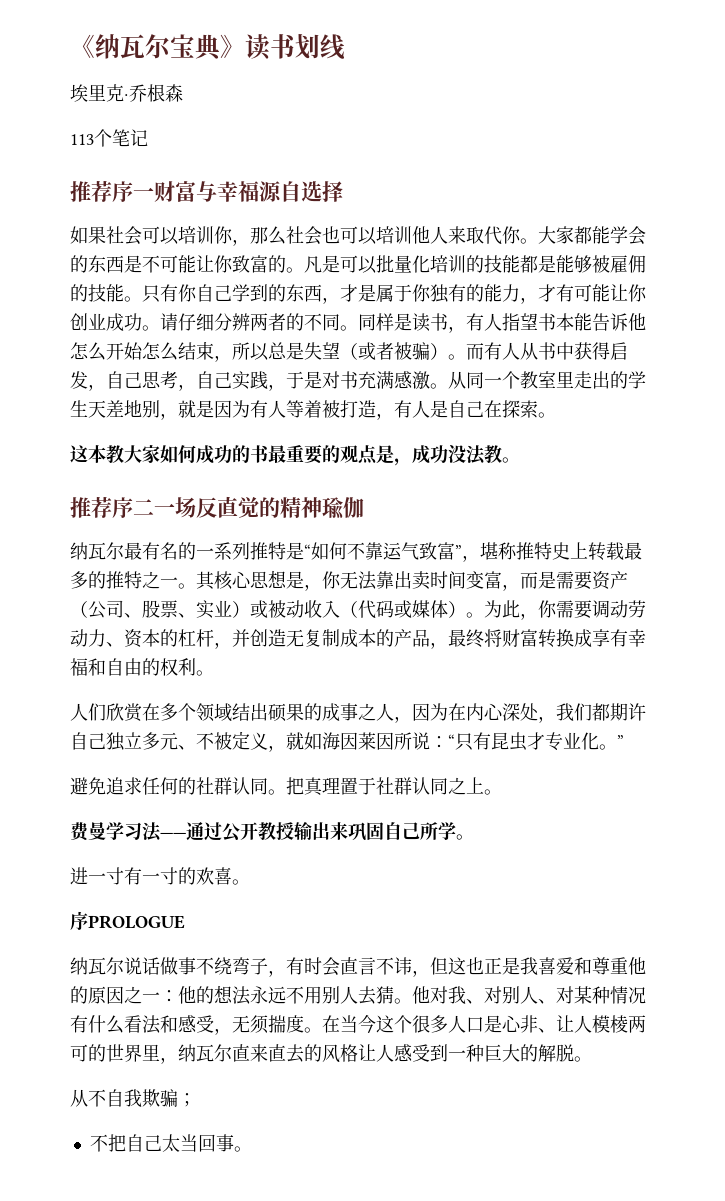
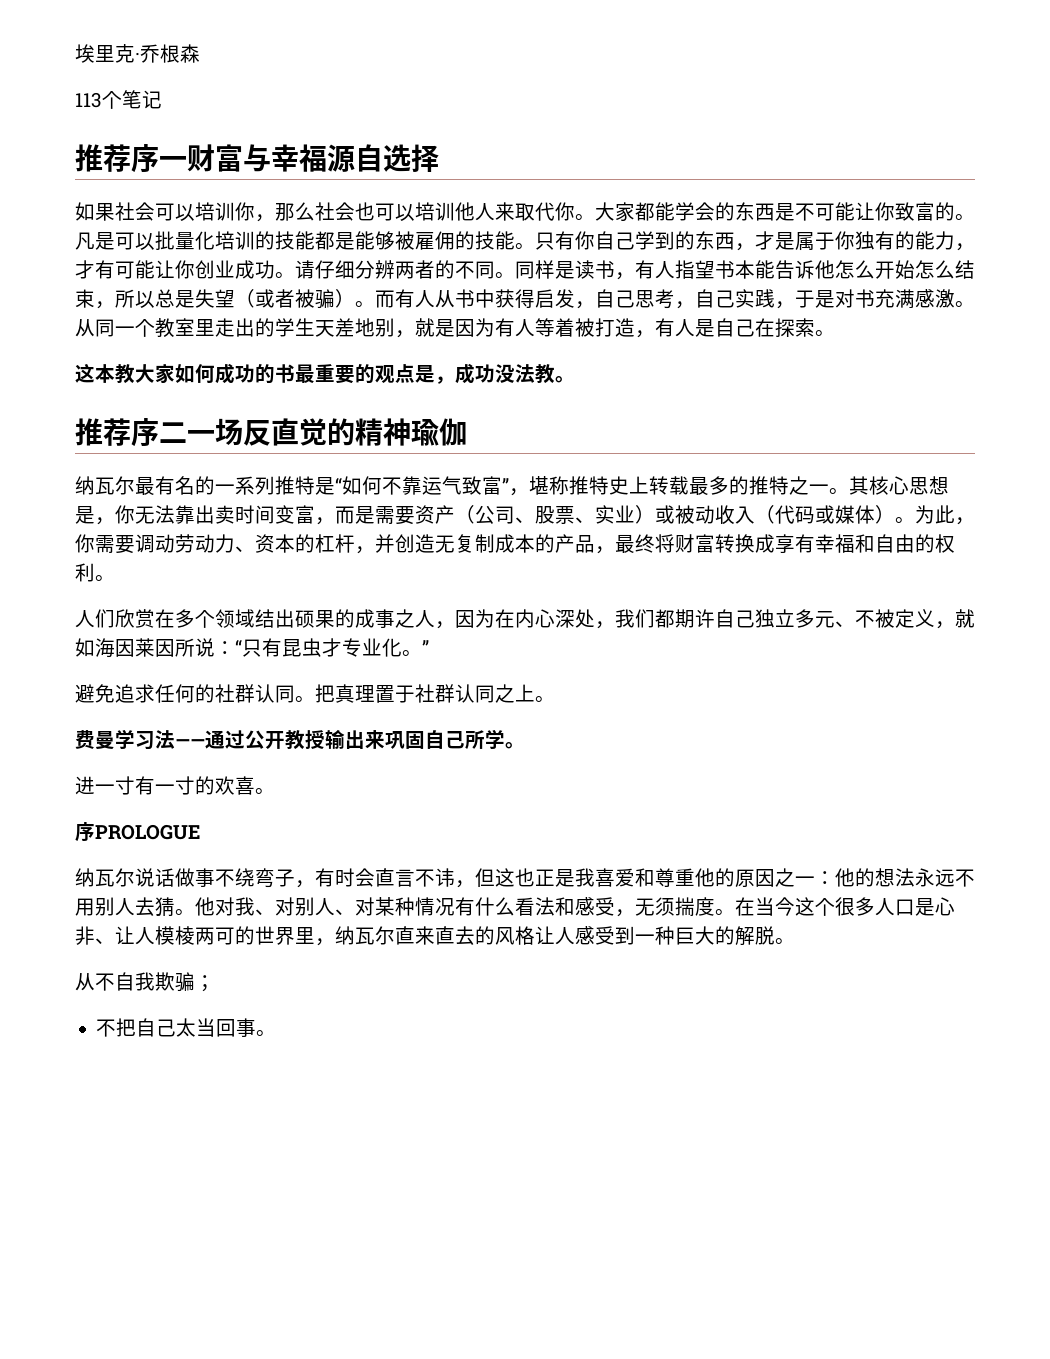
- 《纳瓦尔宝典》读书划线

